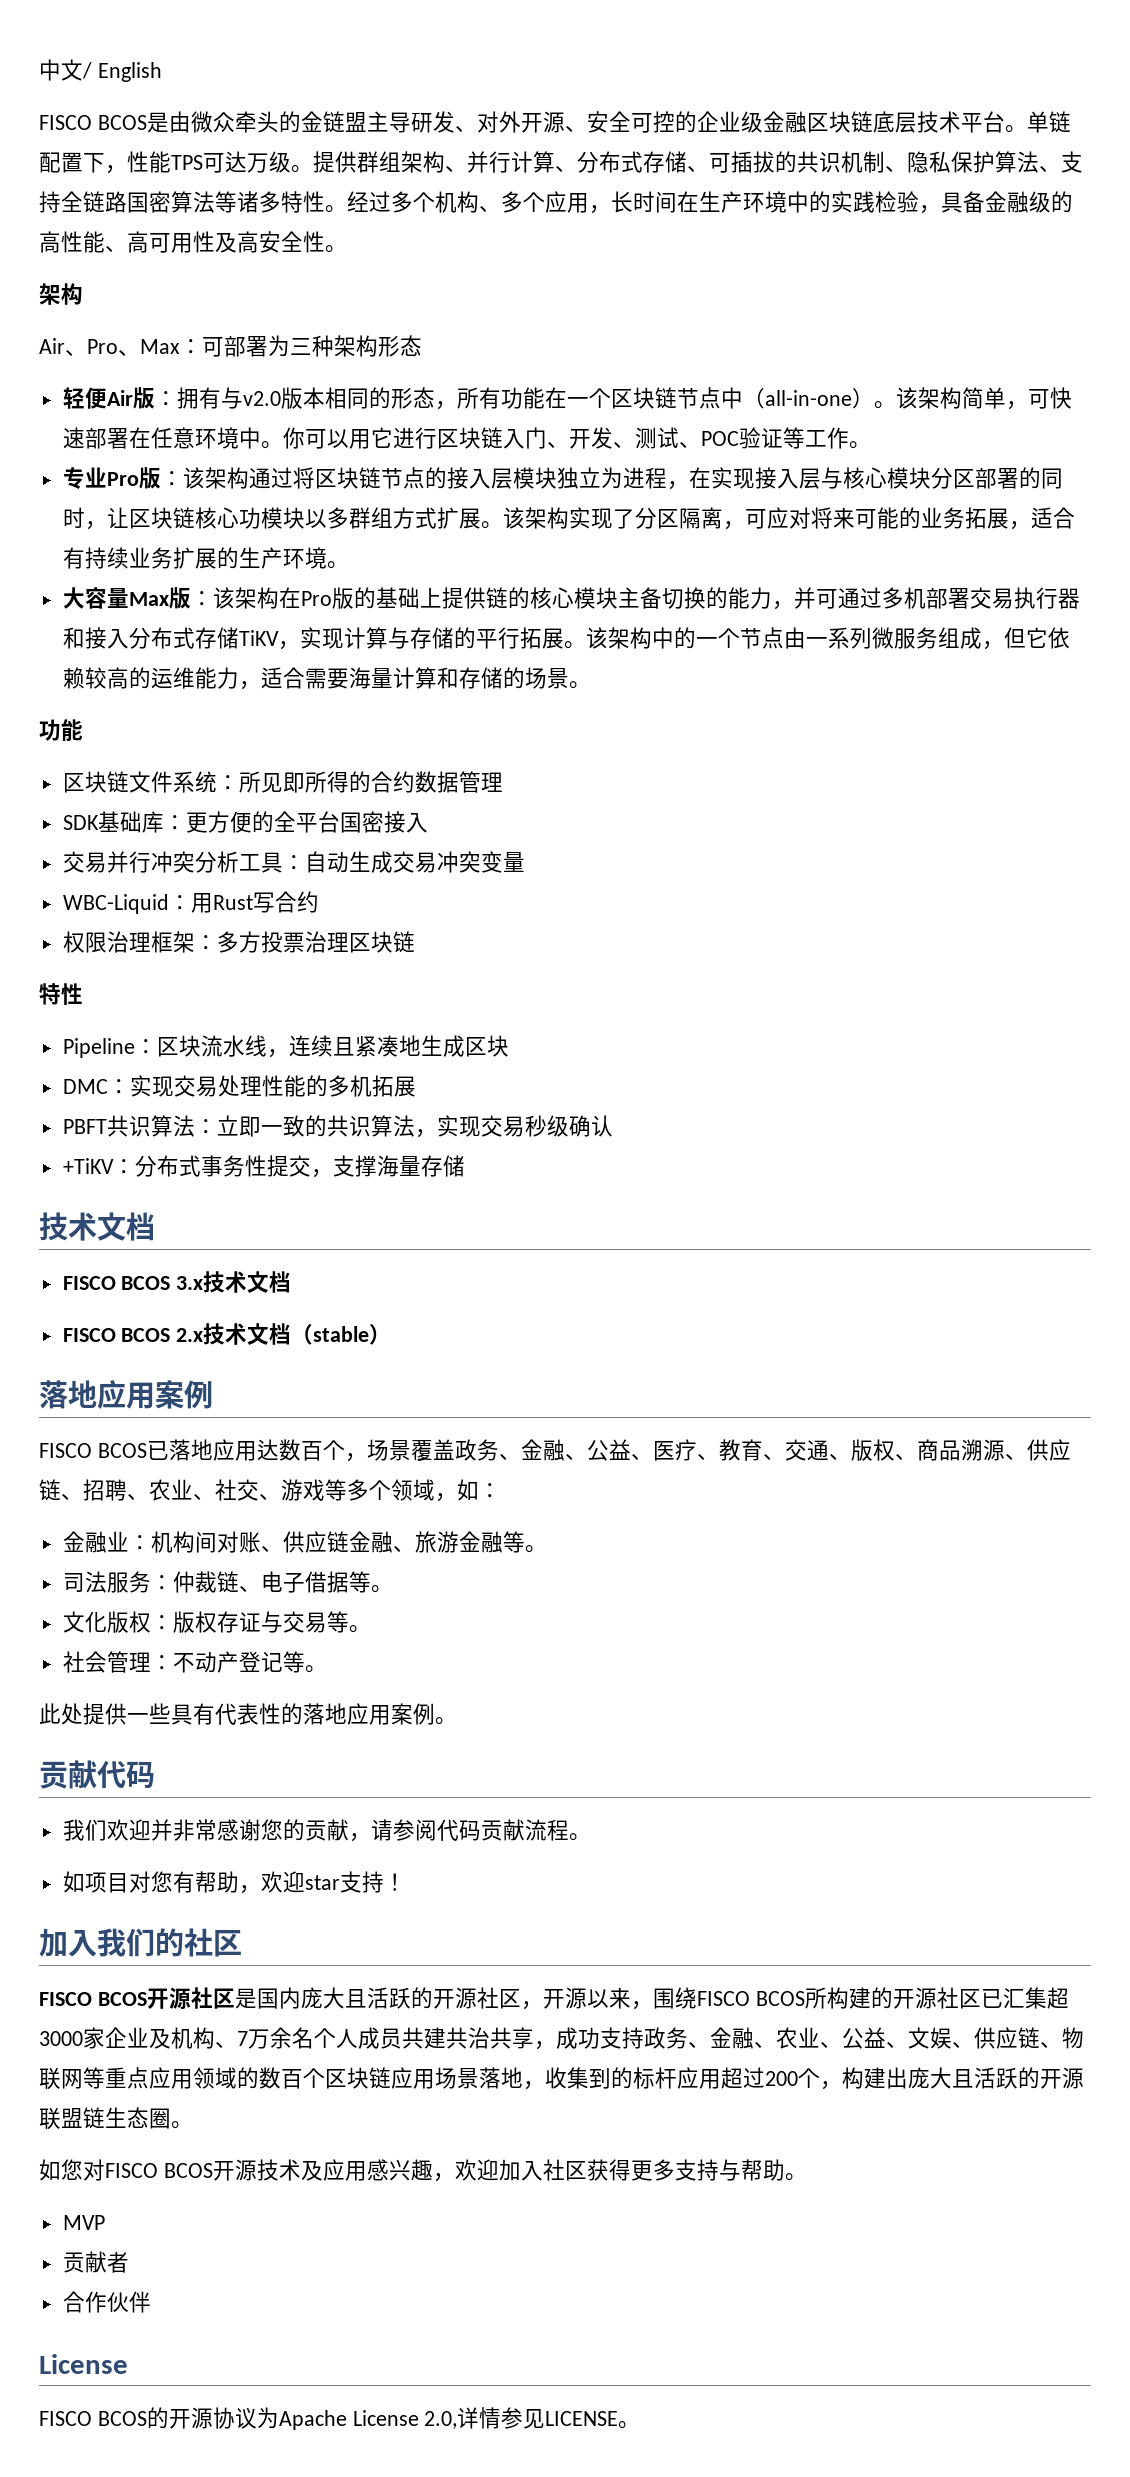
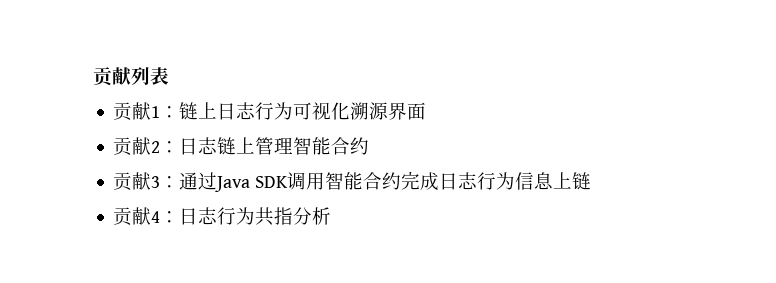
- 中文/ English
- FISCO BCOS是由微众牵头的金链盟主导研发、对外开源、安全可控的企业级金融区块链底层技术平台。单链配置下，性能TPS可达万级。提供群组架构、并行计算、分布式存储、可插拔的共识机制、隐私保护算法、支持全链路国密算法等诸多特性。经过多个机构、多个应用，长时间在生产环境中的实践检验，具备金融级的高性能、高可用性及高安全性。
- 架构
- Air、Pro、Max：可部署为三种架构形态
- 轻便Air版：拥有与v2.0版本相同的形态，所有功能在一个区块链节点中（all-in-one）。该架构简单，可快速部署在任意环境中。你可以用它进行区块链入门、开发、测试、POC验证等工作。
- 专业Pro版：该架构通过将区块链节点的接入层模块独立为进程，在实现接入层与核心模块分区部署的同时，让区块链核心功模块以多群组方式扩展。该架构实现了分区隔离，可应对将来可能的业务拓展，适合有持续业务扩展的生产环境。
- 大容量Max版：该架构在Pro版的基础上提供链的核心模块主备切换的能力，并可通过多机部署交易执行器和接入分布式存储TiKV，实现计算与存储的平行拓展。该架构中的一个节点由一系列微服务组成，但它依赖较高的运维能力，适合需要海量计算和存储的场景。
- 功能
- 区块链文件系统：所见即所得的合约数据管理
- SDK基础库：更方便的全平台国密接入
- 交易并行冲突分析工具：自动生成交易冲突变量
- WBC-Liquid：用Rust写合约
- 权限治理框架：多方投票治理区块链
- 特性
- Pipeline：区块流水线，连续且紧凑地生成区块
- DMC：实现交易处理性能的多机拓展
- PBFT共识算法：立即一致的共识算法，实现交易秒级确认
- +TiKV：分布式事务性提交，支撑海量存储
- 技术文档
- FISCO BCOS 3.x技术文档
- FISCO BCOS 2.x技术文档（stable）
- 落地应用案例
- FISCO BCOS已落地应用达数百个，场景覆盖政务、金融、公益、医疗、教育、交通、版权、商品溯源、供应链、招聘、农业、社交、游戏等多个领域，如：
- 金融业：机构间对账、供应链金融、旅游金融等。
- 司法服务：仲裁链、电子借据等。
- 文化版权：版权存证与交易等。
- 社会管理：不动产登记等。
- 此处提供一些具有代表性的落地应用案例。
- 贡献代码
- 我们欢迎并非常感谢您的贡献，请参阅代码贡献流程。
- 如项目对您有帮助，欢迎star支持！
- 加入我们的社区
- FISCO BCOS开源社区是国内庞大且活跃的开源社区，开源以来，围绕FISCO BCOS所构建的开源社区已汇集超3000家企业及机构、7万余名个人成员共建共治共享，成功支持政务、金融、农业、公益、文娱、供应链、物联网等重点应用领域的数百个区块链应用场景落地，收集到的标杆应用超过200个，构建出庞大且活跃的开源联盟链生态圈。
- 如您对FISCO BCOS开源技术及应用感兴趣，欢迎加入社区获得更多支持与帮助。
- MVP
- 贡献者
- 合作伙伴
- License
- FISCO BCOS的开源协议为Apache License 2.0,详情参见LICENSE。
+ 贡献列表
+ 贡献1：链上日志行为可视化溯源界面
+ 贡献2：日志链上管理智能合约
+ 贡献3：通过Java SDK调用智能合约完成日志行为信息上链
+ 贡献4：日志行为共指分析

